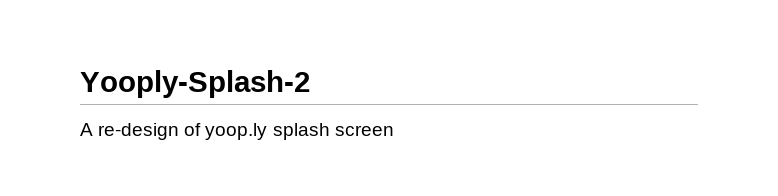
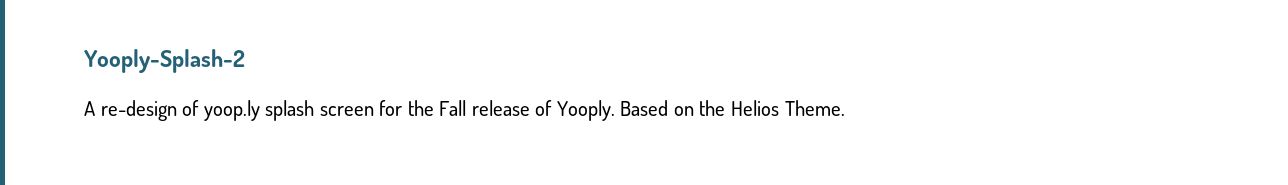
- A re-design of yoop.ly splash screen
+ A re-design of yoop.ly splash screen for the Fall release of Yooply. Based on the Helios Theme.

